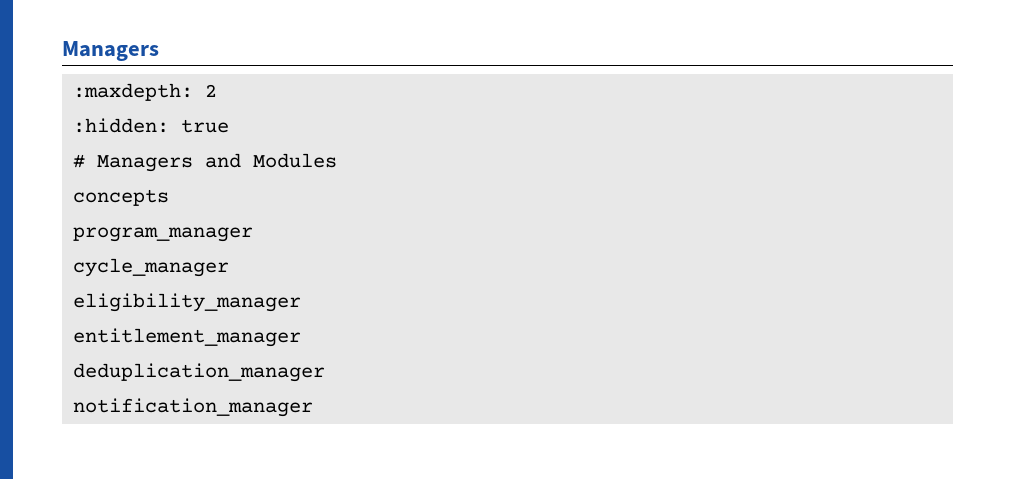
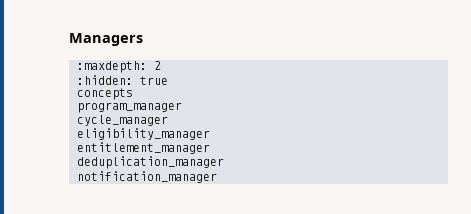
- # Managers and Modules

